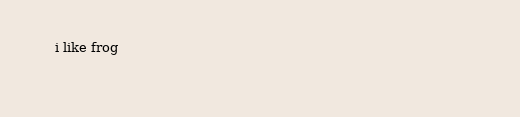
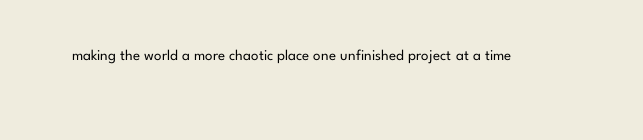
- i like frog
+ making the world a more chaotic place one unfinished project at a time

